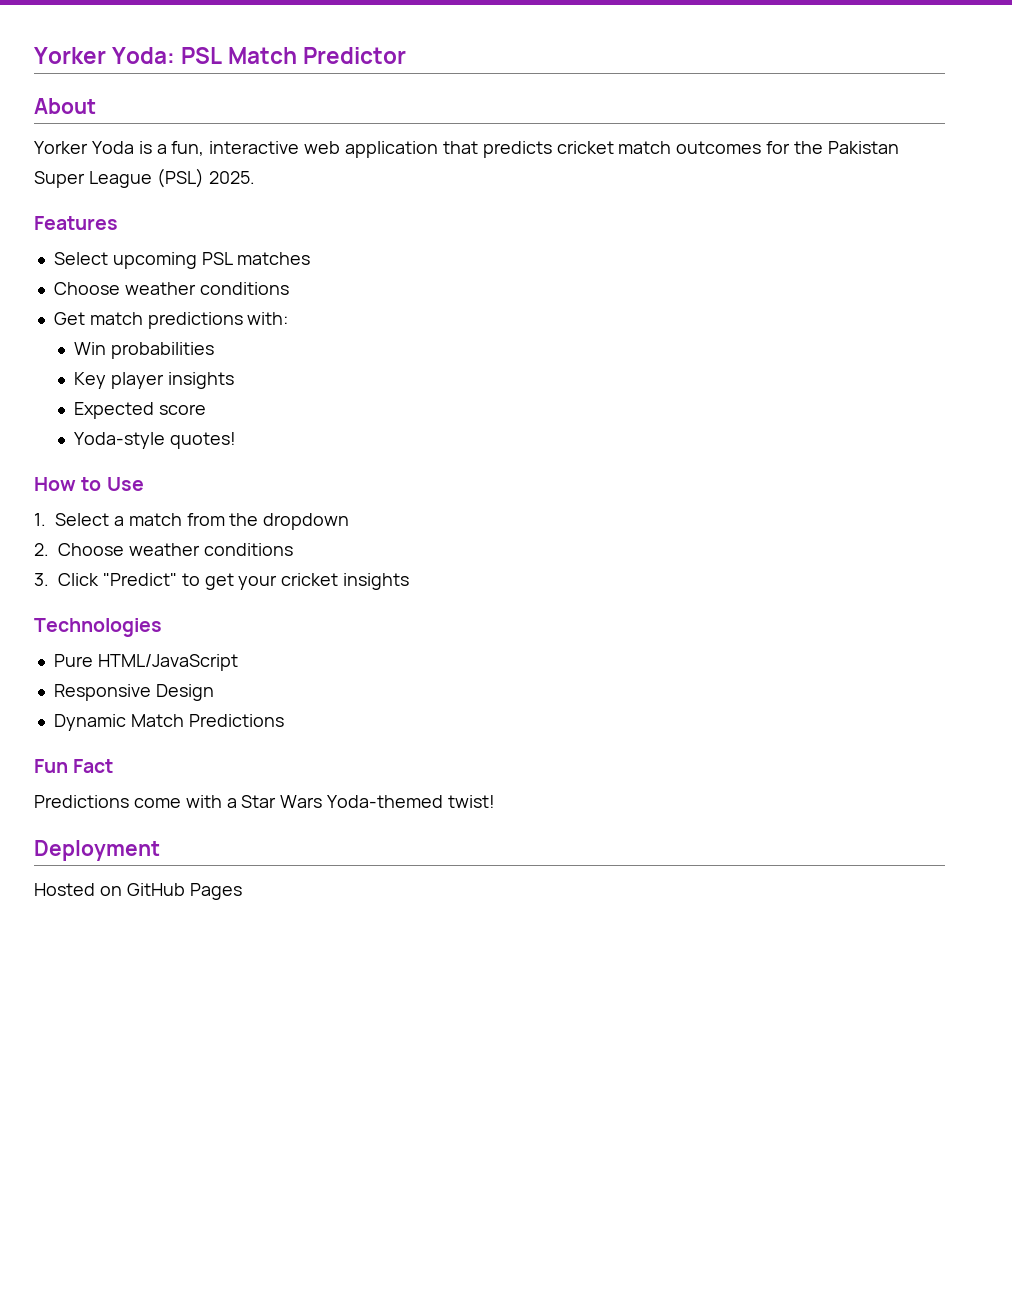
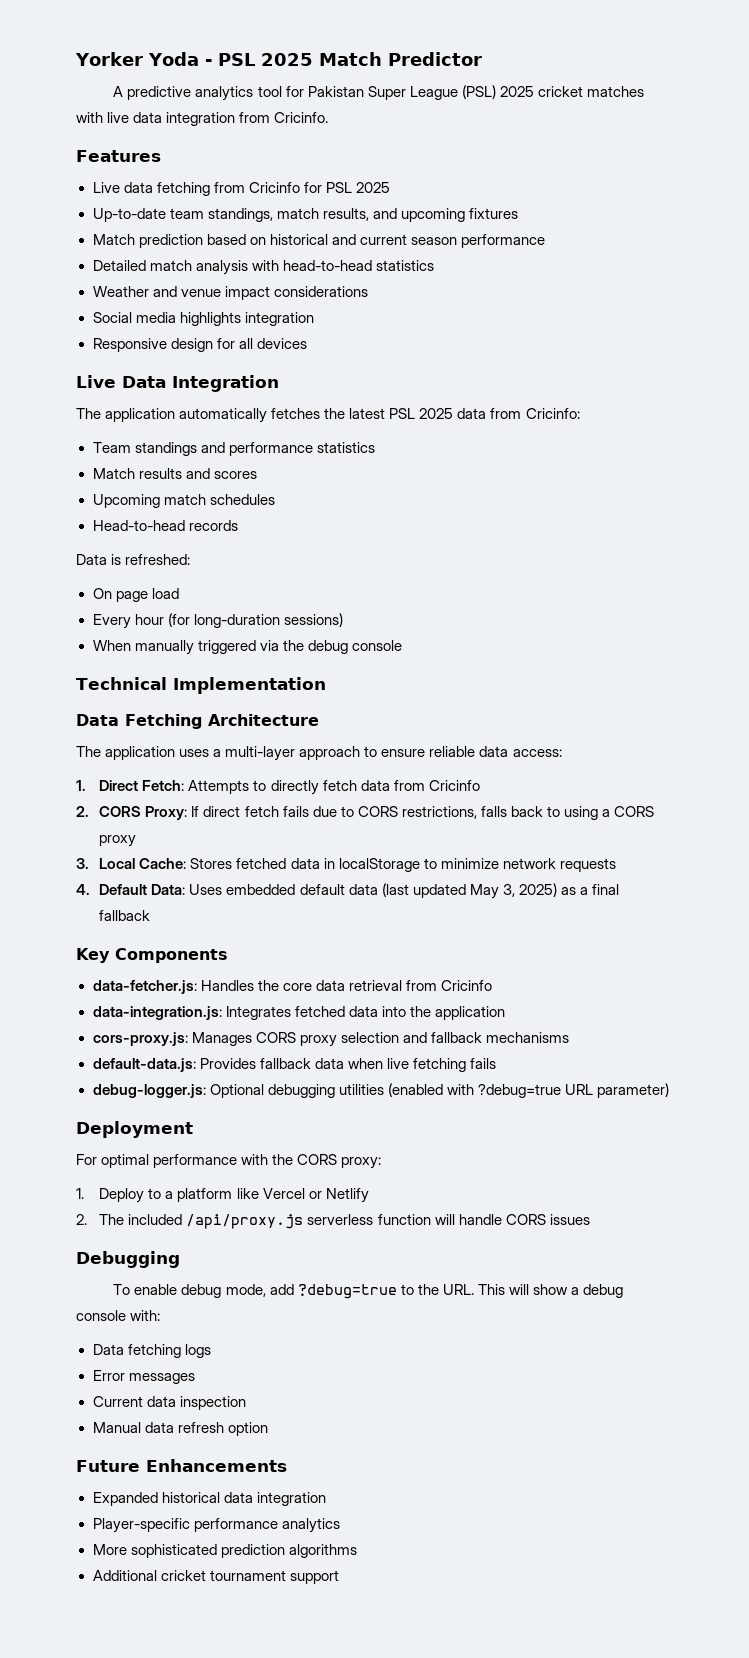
- Yorker Yoda: PSL Match Predictor
- About
- Yorker Yoda is a fun, interactive web application that predicts cricket match outcomes for the Pakistan Super League (PSL) 2025.
+ Yorker Yoda - PSL 2025 Match Predictor
+ A predictive analytics tool for Pakistan Super League (PSL) 2025 cricket matches with live data integration from Cricinfo.
  Features
- Select upcoming PSL matches
- Choose weather conditions
- Get match predictions with:
- Win probabilities
- Key player insights
- Expected score
- Yoda-style quotes!
- How to Use
- 1. Select a match from the dropdown
- 2. Choose weather conditions
- 3. Click "Predict" to get your cricket insights
- Technologies
- Pure HTML/JavaScript
- Responsive Design
- Dynamic Match Predictions
- Fun Fact
- Predictions come with a Star Wars Yoda-themed twist!
+ Live data fetching from Cricinfo for PSL 2025
+ Up-to-date team standings, match results, and upcoming fixtures
+ Match prediction based on historical and current season performance
+ Detailed match analysis with head-to-head statistics
+ Weather and venue impact considerations
+ Social media highlights integration
+ Responsive design for all devices
+ Live Data Integration
+ The application automatically fetches the latest PSL 2025 data from Cricinfo:
+ Team standings and performance statistics
+ Match results and scores
+ Upcoming match schedules
+ Head-to-head records
+ Data is refreshed:
+ On page load
+ Every hour (for long-duration sessions)
+ When manually triggered via the debug console
+ Technical Implementation
+ Data Fetching Architecture
+ The application uses a multi-layer approach to ensure reliable data access:
+ 1. Direct Fetch: Attempts to directly fetch data from Cricinfo
+ 2. CORS Proxy: If direct fetch fails due to CORS restrictions, falls back to using a CORS proxy
+ 3. Local Cache: Stores fetched data in localStorage to minimize network requests
+ 4. Default Data: Uses embedded default data (last updated May 3, 2025) as a final fallback
+ Key Components
+ data-fetcher.js: Handles the core data retrieval from Cricinfo
+ data-integration.js: Integrates fetched data into the application
+ cors-proxy.js: Manages CORS proxy selection and fallback mechanisms
+ default-data.js: Provides fallback data when live fetching fails
+ debug-logger.js: Optional debugging utilities (enabled with ?debug=true URL parameter)
  Deployment
- Hosted on GitHub Pages
+ For optimal performance with the CORS proxy:
+ 1. Deploy to a platform like Vercel or Netlify
+ 2. The included /api/proxy.js serverless function will handle CORS issues
+ Debugging
+ To enable debug mode, add ?debug=true to the URL. This will show a debug console with:
+ Data fetching logs
+ Error messages
+ Current data inspection
+ Manual data refresh option
+ Future Enhancements
+ Expanded historical data integration
+ Player-specific performance analytics
+ More sophisticated prediction algorithms
+ Additional cricket tournament support

